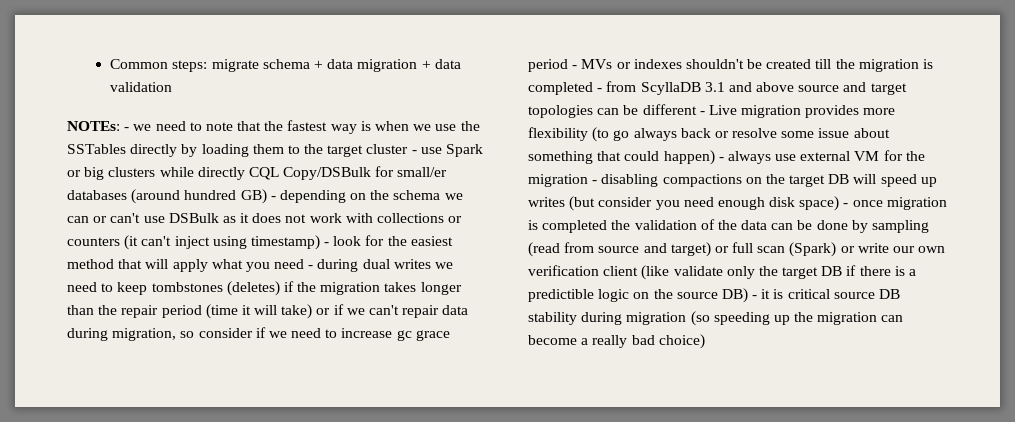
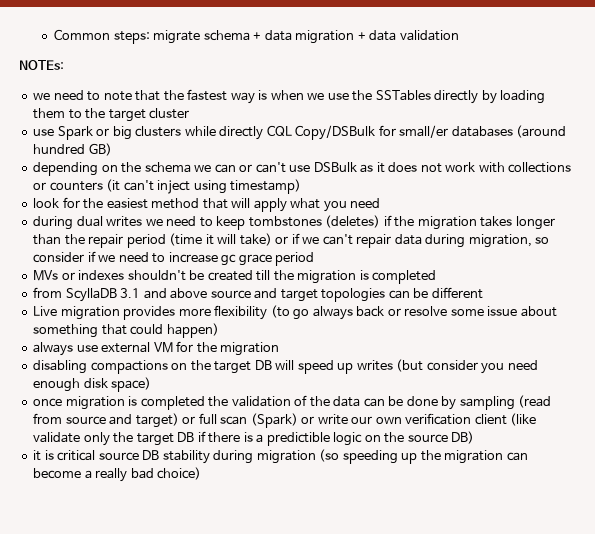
- NOTEs: - we need to note that the fastest way is when we use the SSTables directly by loading them to the target cluster - use Spark or big clusters while directly CQL Copy/DSBulk for small/er databases (around hundred GB) - depending on the schema we can or can't use DSBulk as it does not work with collections or counters (it can't inject using timestamp) - look for the easiest method that will apply what you need - during dual writes we need to keep tombstones (deletes) if the migration takes longer than the repair period (time it will take) or if we can't repair data during migration, so consider if we need to increase gc grace period - MVs or indexes shouldn't be created till the migration is completed - from ScyllaDB 3.1 and above source and target topologies can be different - Live migration provides more flexibility (to go always back or resolve some issue about something that could happen) - always use external VM for the migration - disabling compactions on the target DB will speed up writes (but consider you need enough disk space) - once migration is completed the validation of the data can be done by sampling (read from source and target) or full scan (Spark) or write our own verification client (like validate only the target DB if there is a predictible logic on the source DB) - it is critical source DB stability during migration (so speeding up the migration can become a really bad choice)
+ NOTEs:
+ we need to note that the fastest way is when we use the SSTables directly by loading them to the target cluster
+ use Spark or big clusters while directly CQL Copy/DSBulk for small/er databases (around hundred GB)
+ depending on the schema we can or can't use DSBulk as it does not work with collections or counters (it can't inject using timestamp)
+ look for the easiest method that will apply what you need
+ during dual writes we need to keep tombstones (deletes) if the migration takes longer than the repair period (time it will take) or if we can't repair data during migration, so consider if we need to increase gc grace period
+ MVs or indexes shouldn't be created till the migration is completed
+ from ScyllaDB 3.1 and above source and target topologies can be different
+ Live migration provides more flexibility (to go always back or resolve some issue about something that could happen)
+ always use external VM for the migration
+ disabling compactions on the target DB will speed up writes (but consider you need enough disk space)
+ once migration is completed the validation of the data can be done by sampling (read from source and target) or full scan (Spark) or write our own verification client (like validate only the target DB if there is a predictible logic on the source DB)
+ it is critical source DB stability during migration (so speeding up the migration can become a really bad choice)

